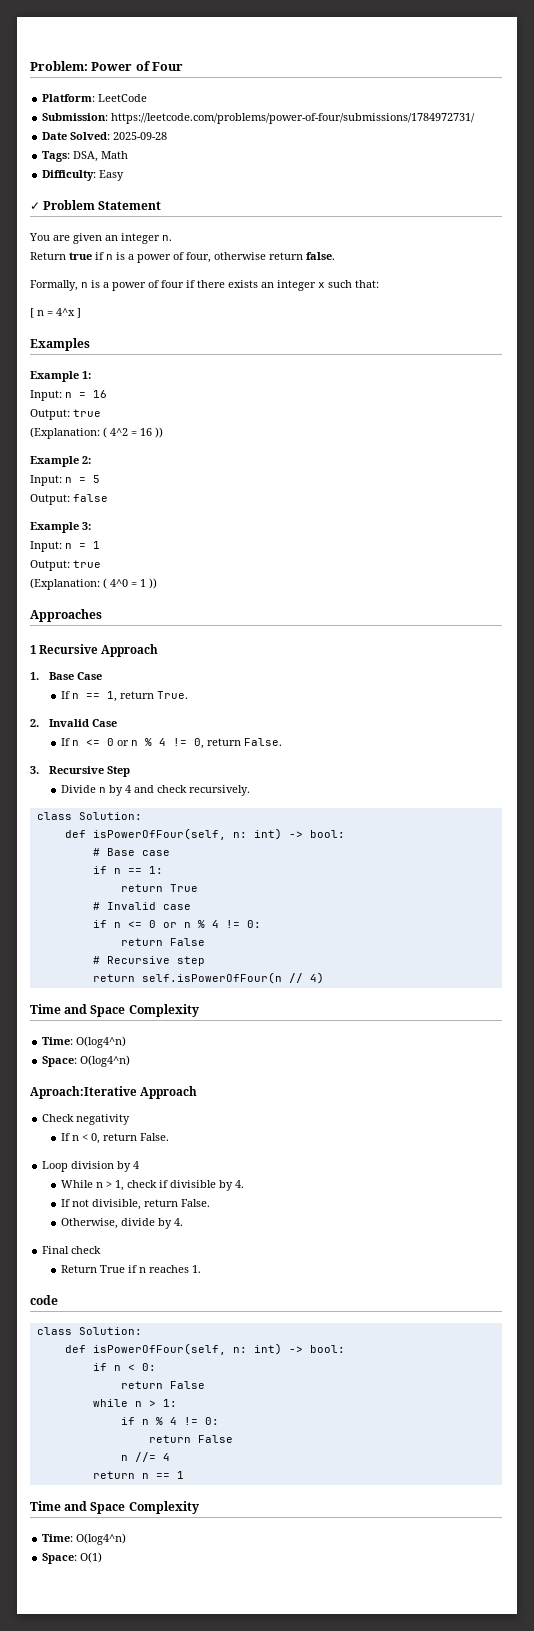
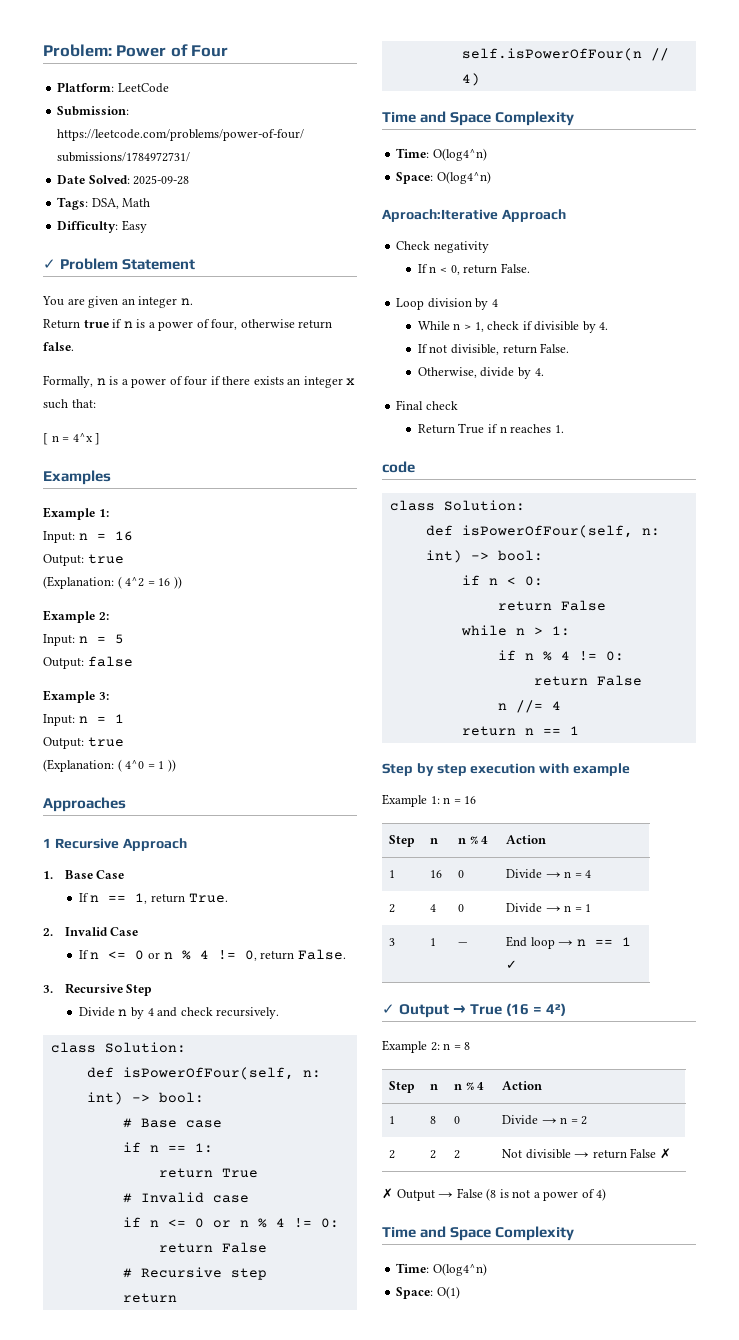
+ Step by step execution with example
+ Example 1: n = 16
+ Step | n | n % 4 | Action
+ 1 | 16 | 0 | Divide → n = 4
+ 2 | 4 | 0 | Divide → n = 1
+ 3 | 1 | — | End loop → n == 1 ✓
+ ✓ Output → True (16 = 4²)
+ Example 2: n = 8
+ Step | n | n % 4 | Action
+ 1 | 8 | 0 | Divide → n = 2
+ 2 | 2 | 2 | Not divisible → return False ✗
+ ✗ Output → False (8 is not a power of 4)

